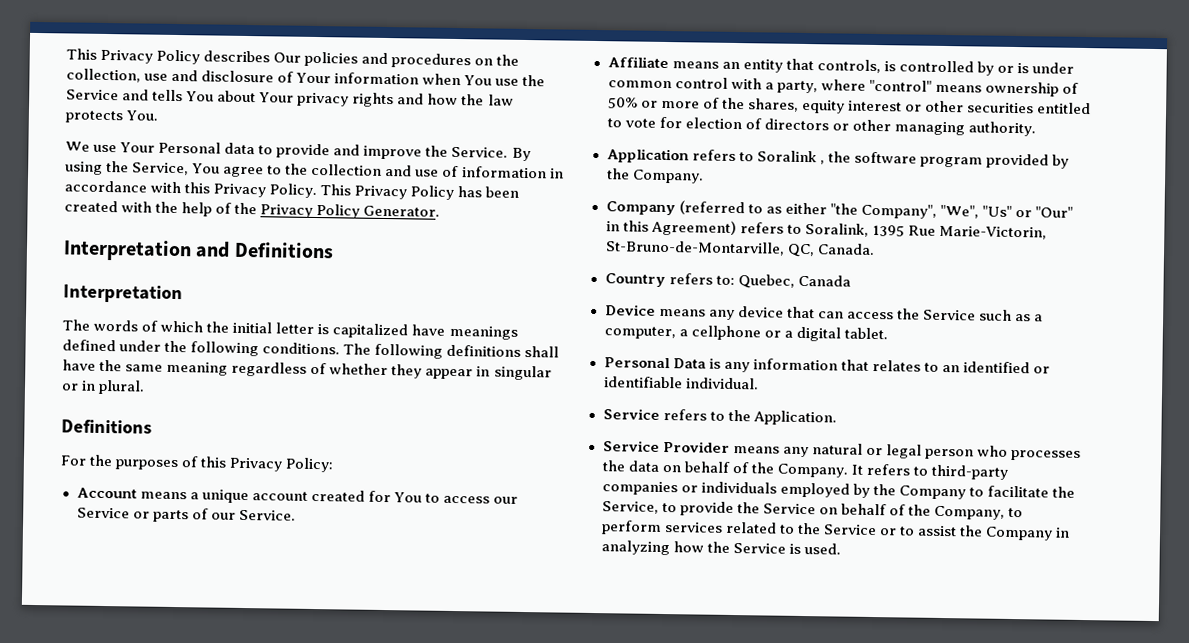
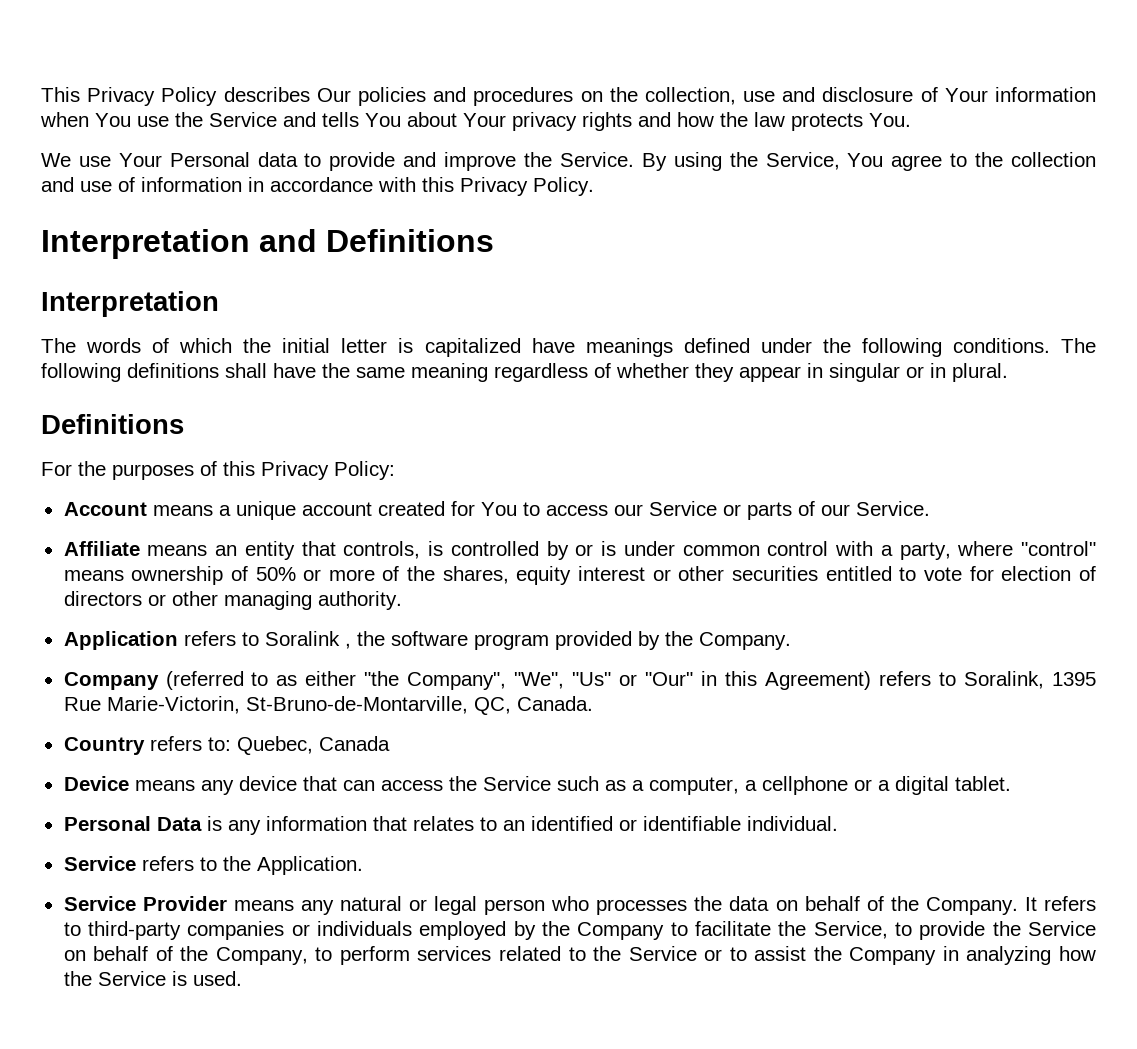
- This Privacy Policy has been created with the help of the Privacy Policy Generator.

